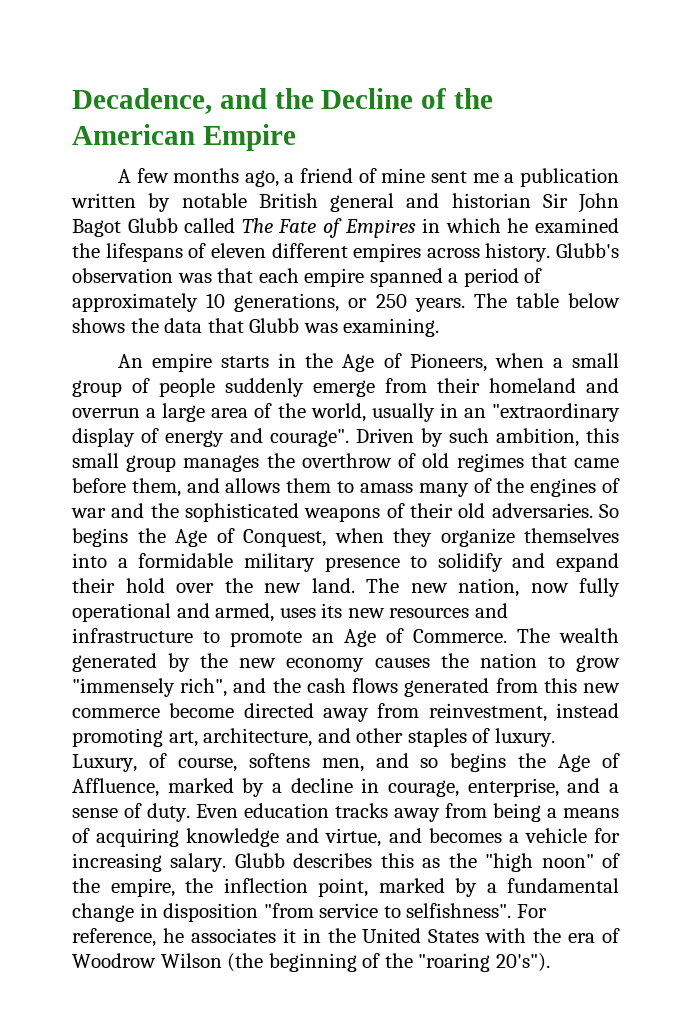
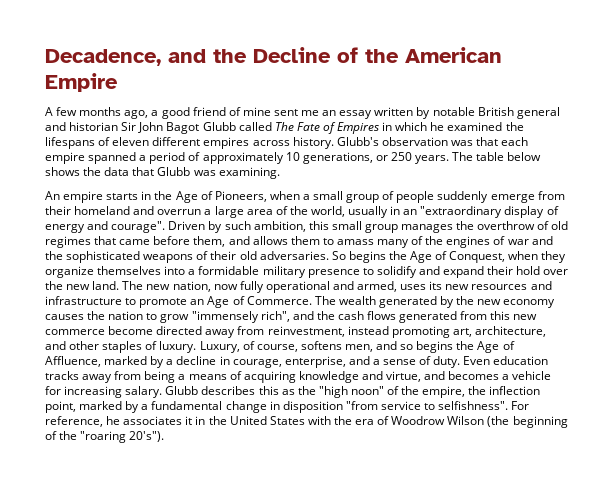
- A few months ago, a friend of mine sent me a publication written by notable British general and historian Sir John Bagot Glubb called The Fate of Empires in which he examined the lifespans of eleven different empires across history.
+ A few months ago, a good friend of mine sent me an essay written by notable British general and historian Sir John Bagot Glubb called The Fate of Empires in which he examined the lifespans of eleven different empires across history.

